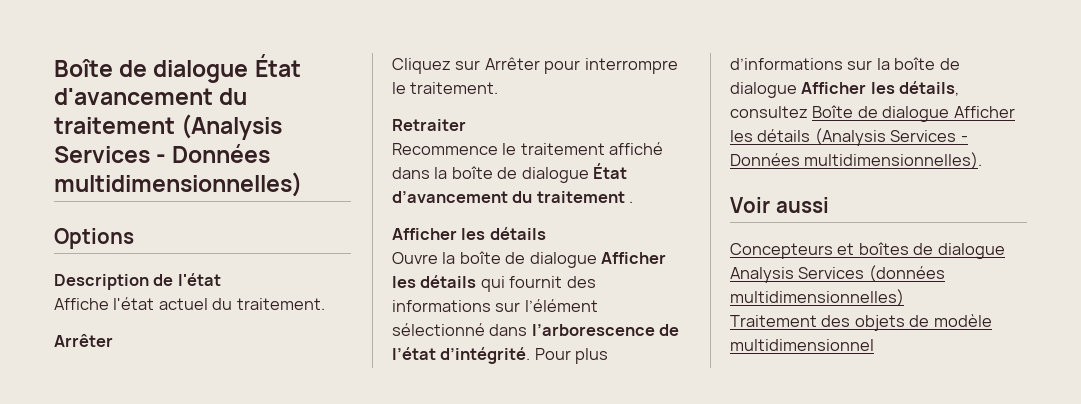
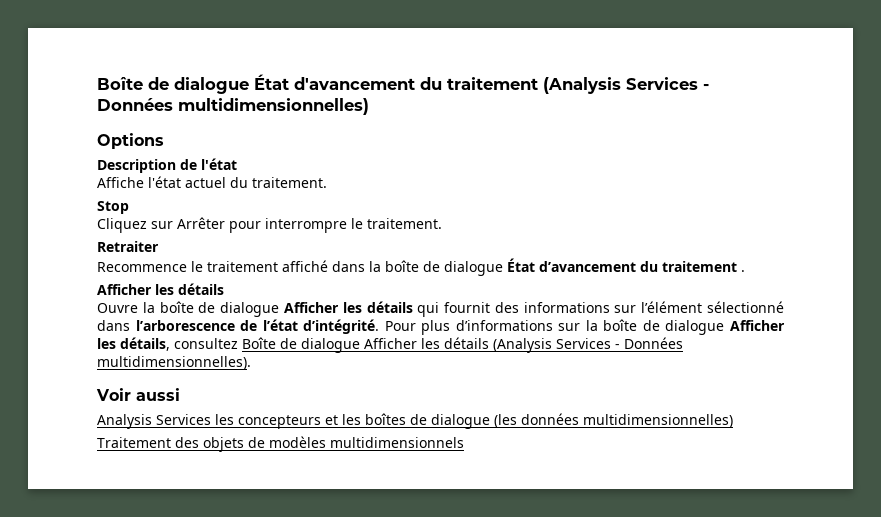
  Affiche l'état actuel du traitement.
- Arrêter
+ Stop
- Concepteurs et boîtes de dialogue Analysis Services (données multidimensionnelles)
+ Analysis Services les concepteurs et les boîtes de dialogue (les données multidimensionnelles)
- Traitement des objets de modèle multidimensionnel
+ Traitement des objets de modèles multidimensionnels

